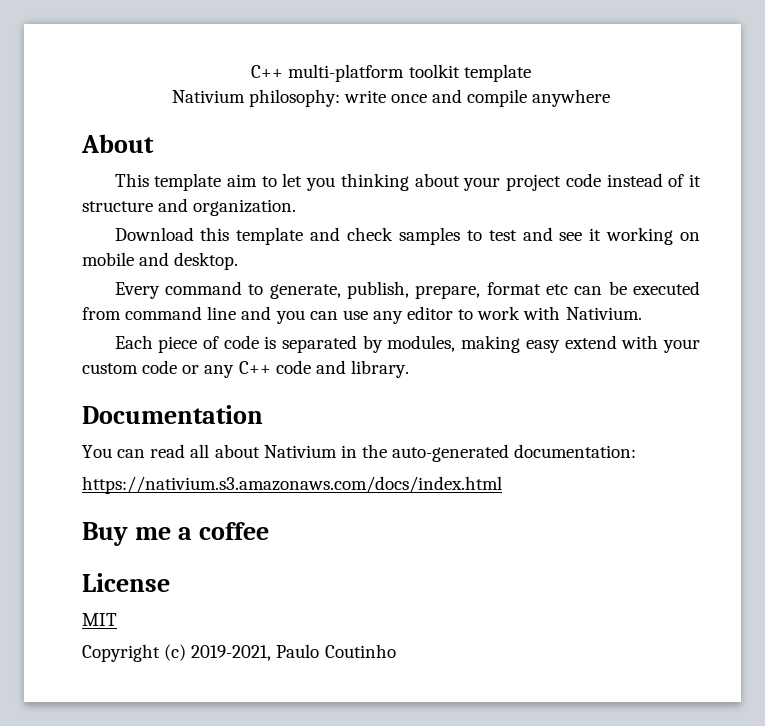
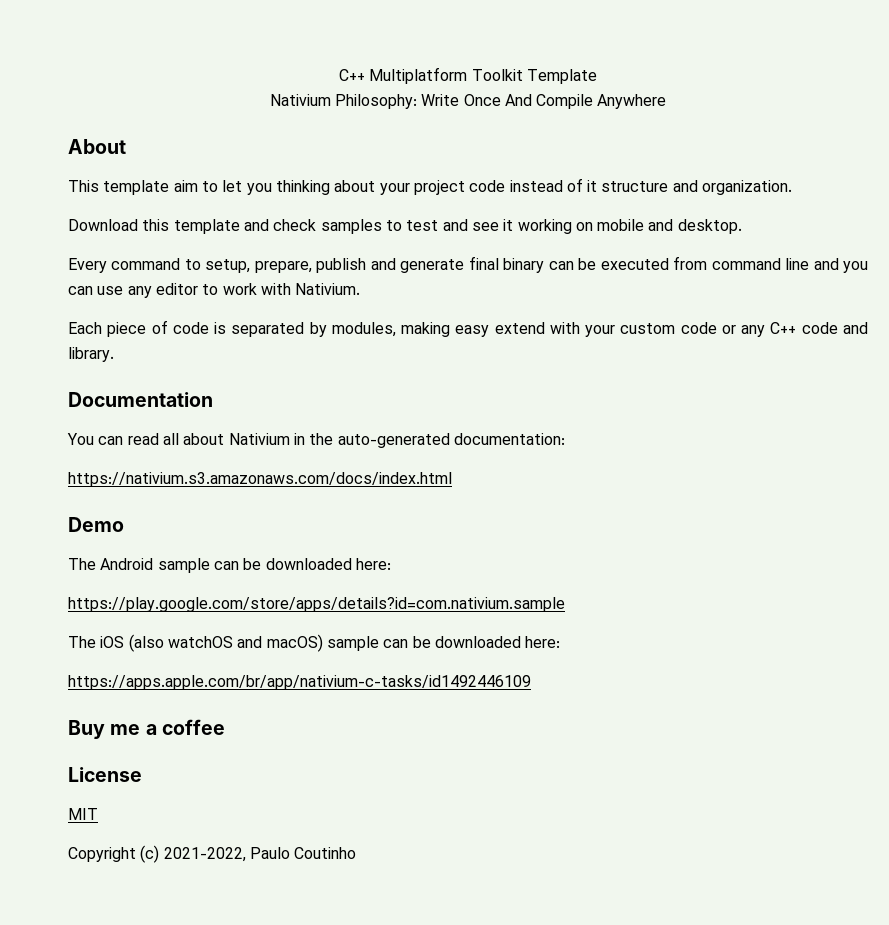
- C++ multi-platform toolkit template
- Nativium philosophy: write once and compile anywhere
+ C++ Multiplatform Toolkit Template
+ Nativium Philosophy: Write Once And Compile Anywhere
- Every command to generate, publish, prepare, format etc can be executed from command line and you can use any editor to work with Nativium.
+ Every command to setup, prepare, publish and generate final binary can be executed from command line and you can use any editor to work with Nativium.
+ Demo
+ The Android sample can be downloaded here:
+ https://play.google.com/store/apps/details?id=com.nativium.sample
+ The iOS (also watchOS and macOS) sample can be downloaded here:
+ https://apps.apple.com/br/app/nativium-c-tasks/id1492446109
- Copyright (c) 2019-2021, Paulo Coutinho
+ Copyright (c) 2021-2022, Paulo Coutinho

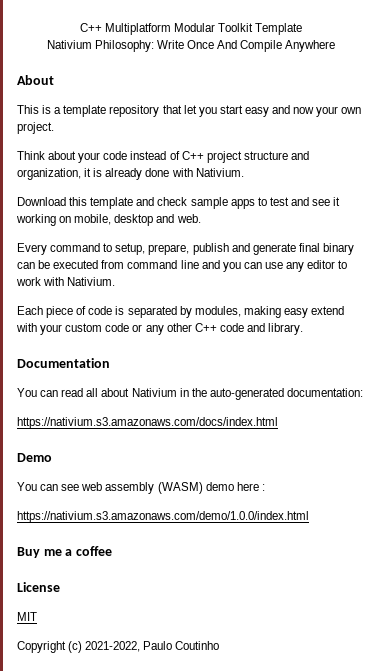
- C++ Multiplatform Toolkit Template
+ C++ Multiplatform Modular Toolkit Template
- This template aim to let you thinking about your project code instead of it structure and organization.
+ This is a template repository that let you start easy and now your own project.
+ Think about your code instead of C++ project structure and organization, it is already done with Nativium.
- Download this template and check samples to test and see it working on mobile and desktop.
+ Download this template and check sample apps to test and see it working on mobile, desktop and web.
- Each piece of code is separated by modules, making easy extend with your custom code or any C++ code and library.
+ Each piece of code is separated by modules, making easy extend with your custom code or any other C++ code and library.
- The Android sample can be downloaded here:
- https://play.google.com/store/apps/details?id=com.nativium.sample
- The iOS (also watchOS and macOS) sample can be downloaded here:
- https://apps.apple.com/br/app/nativium-c-tasks/id1492446109
+ You can see web assembly (WASM) demo here :
+ https://nativium.s3.amazonaws.com/demo/1.0.0/index.html

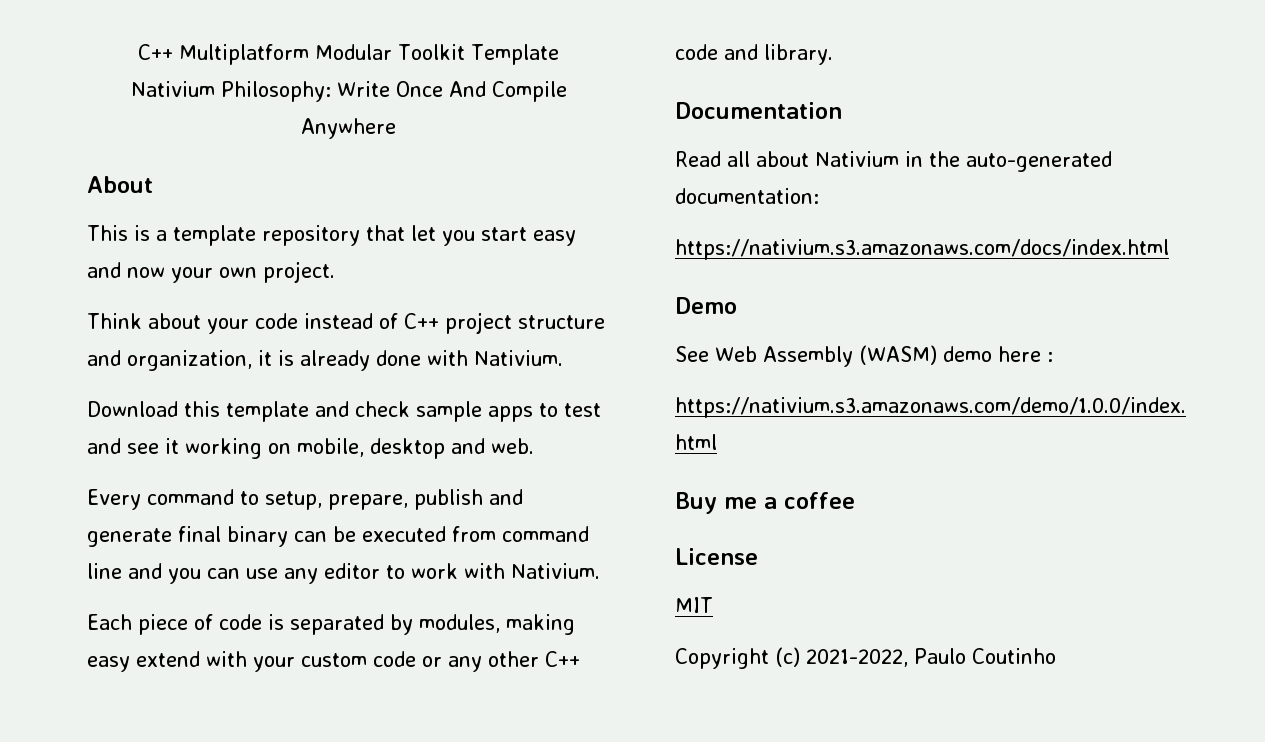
- You can read all about Nativium in the auto-generated documentation:
+ Read all about Nativium in the auto-generated documentation:
- You can see web assembly (WASM) demo here :
+ See Web Assembly (WASM) demo here :

